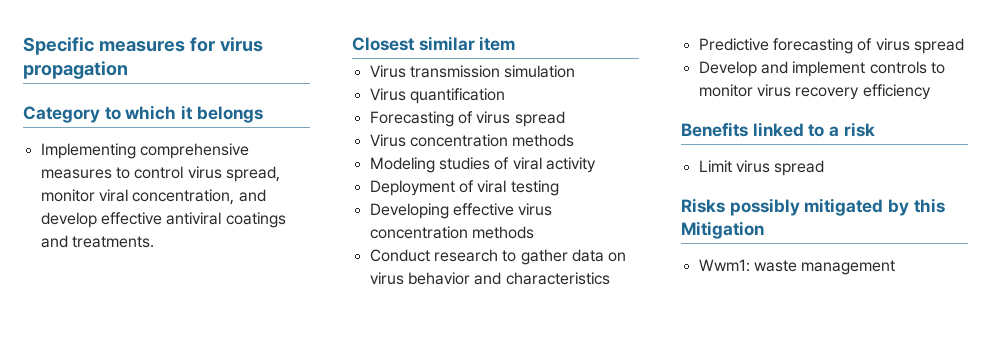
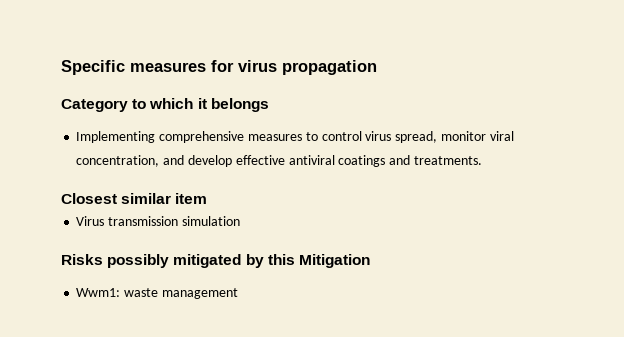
- Virus quantification
- Forecasting of virus spread
- Virus concentration methods
- Modeling studies of viral activity
- Deployment of viral testing
- Developing effective virus concentration methods
- Conduct research to gather data on virus behavior and characteristics
- Predictive forecasting of virus spread
- Develop and implement controls to monitor virus recovery efficiency
- Benefits linked to a risk
- Limit virus spread

